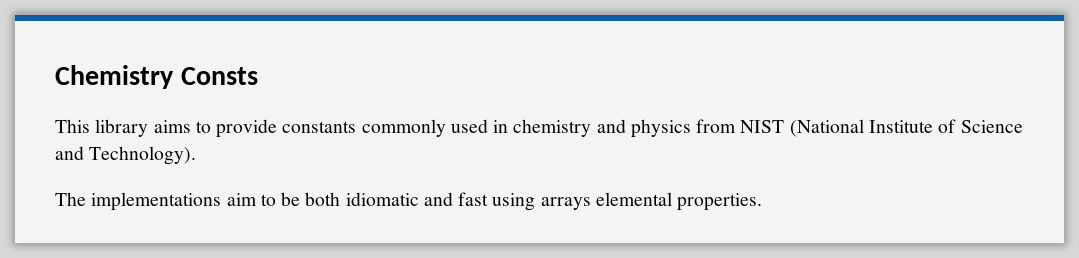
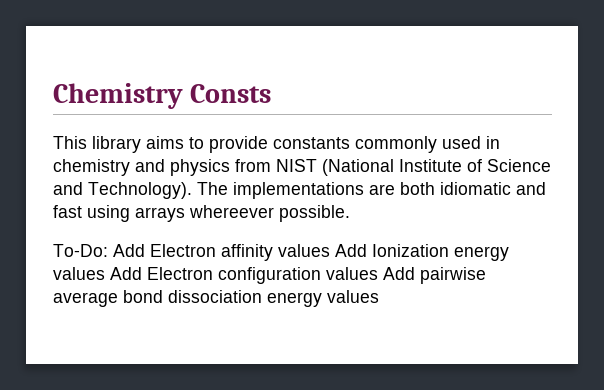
- This library aims to provide constants commonly used in chemistry and physics from NIST (National Institute of Science and Technology).
- The implementations aim to be both idiomatic and fast using arrays elemental properties.
+ This library aims to provide constants commonly used in chemistry and physics from NIST (National Institute of Science and Technology). The implementations are both idiomatic and fast using arrays whereever possible.
+ To-Do: Add Electron affinity values Add Ionization energy values Add Electron configuration values Add pairwise average bond dissociation energy values

